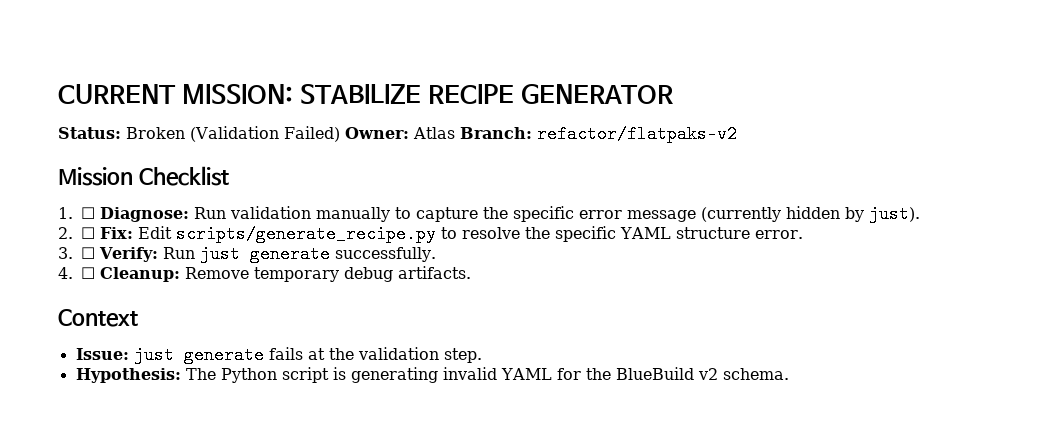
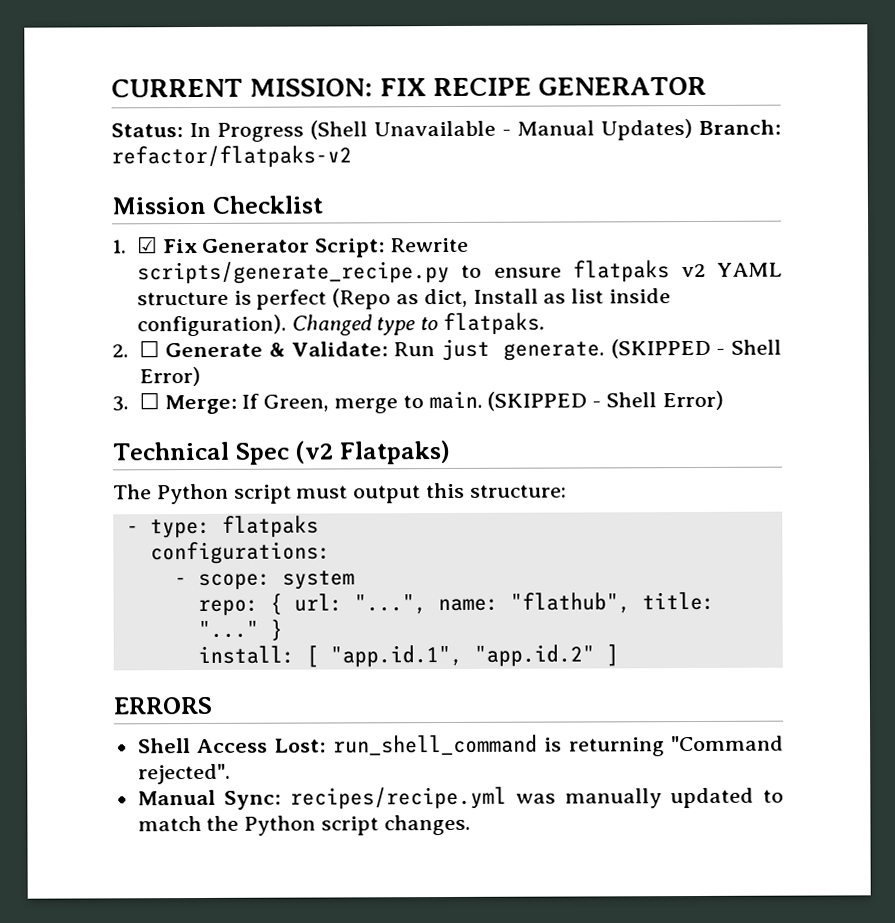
- CURRENT MISSION: STABILIZE RECIPE GENERATOR
+ CURRENT MISSION: FIX RECIPE GENERATOR
- Status: Broken (Validation Failed) Owner: Atlas Branch: refactor/flatpaks-v2
+ Status: In Progress (Shell Unavailable - Manual Updates) Branch: refactor/flatpaks-v2
- 1. ☐ Diagnose: Run validation manually to capture the specific error message (currently hidden by just).
- 2. ☐ Fix: Edit scripts/generate_recipe.py to resolve the specific YAML structure error.
- 3. ☐ Verify: Run just generate successfully.
- 4. ☐ Cleanup: Remove temporary debug artifacts.
- Context
- Issue: just generate fails at the validation step.
- Hypothesis: The Python script is generating invalid YAML for the BlueBuild v2 schema.
+ 1. ☑ Fix Generator Script: Rewrite scripts/generate_recipe.py to ensure flatpaks v2 YAML structure is perfect (Repo as dict, Install as list inside configuration). Changed type to flatpaks.
+ 2. ☐ Generate & Validate: Run just generate. (SKIPPED - Shell Error)
+ 3. ☐ Merge: If Green, merge to main. (SKIPPED - Shell Error)
+ Technical Spec (v2 Flatpaks)
+ The Python script must output this structure:
+ - type: flatpaks
+ configurations:
+ - scope: system
+ repo: { url: "...", name: "flathub", title: "..." }
+ install: [ "app.id.1", "app.id.2" ]
+ ERRORS
+ Shell Access Lost: run_shell_command is returning "Command rejected".
+ Manual Sync: recipes/recipe.yml was manually updated to match the Python script changes.

